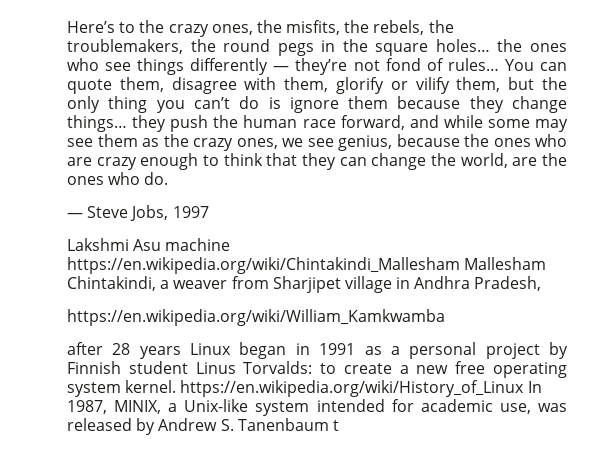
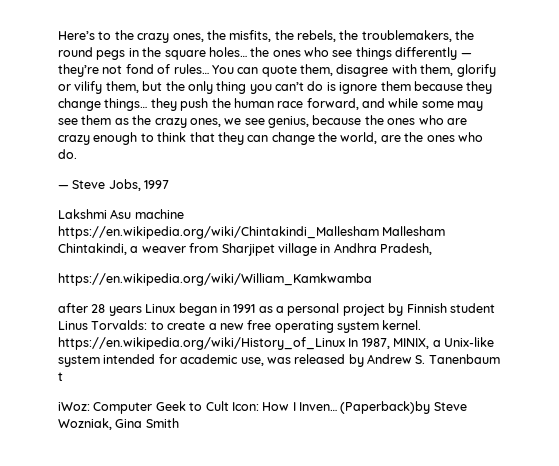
+ iWoz: Computer Geek to Cult Icon: How I Inven… (Paperback)by Steve Wozniak, Gina Smith

